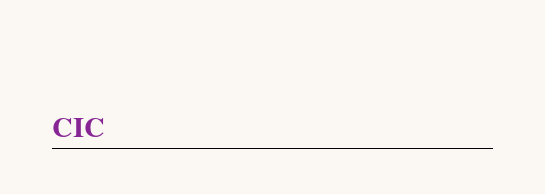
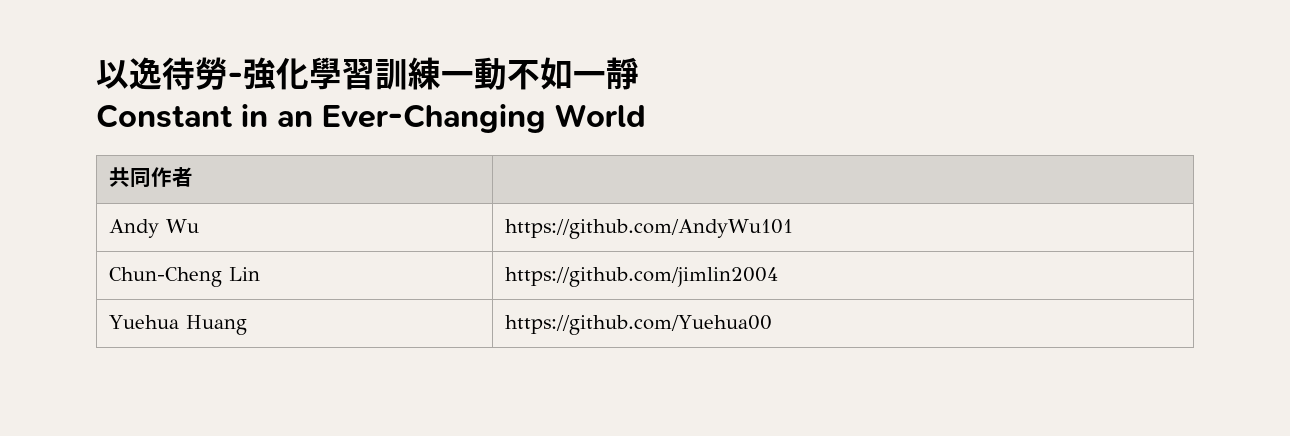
- CIC
+ 以逸待勞-強化學習訓練一動不如一靜
+ Constant in an Ever-Changing World
+ 共同作者 |
+ Andy Wu | https://github.com/AndyWu101
+ Chun-Cheng Lin | https://github.com/jimlin2004
+ Yuehua Huang | https://github.com/Yuehua00

